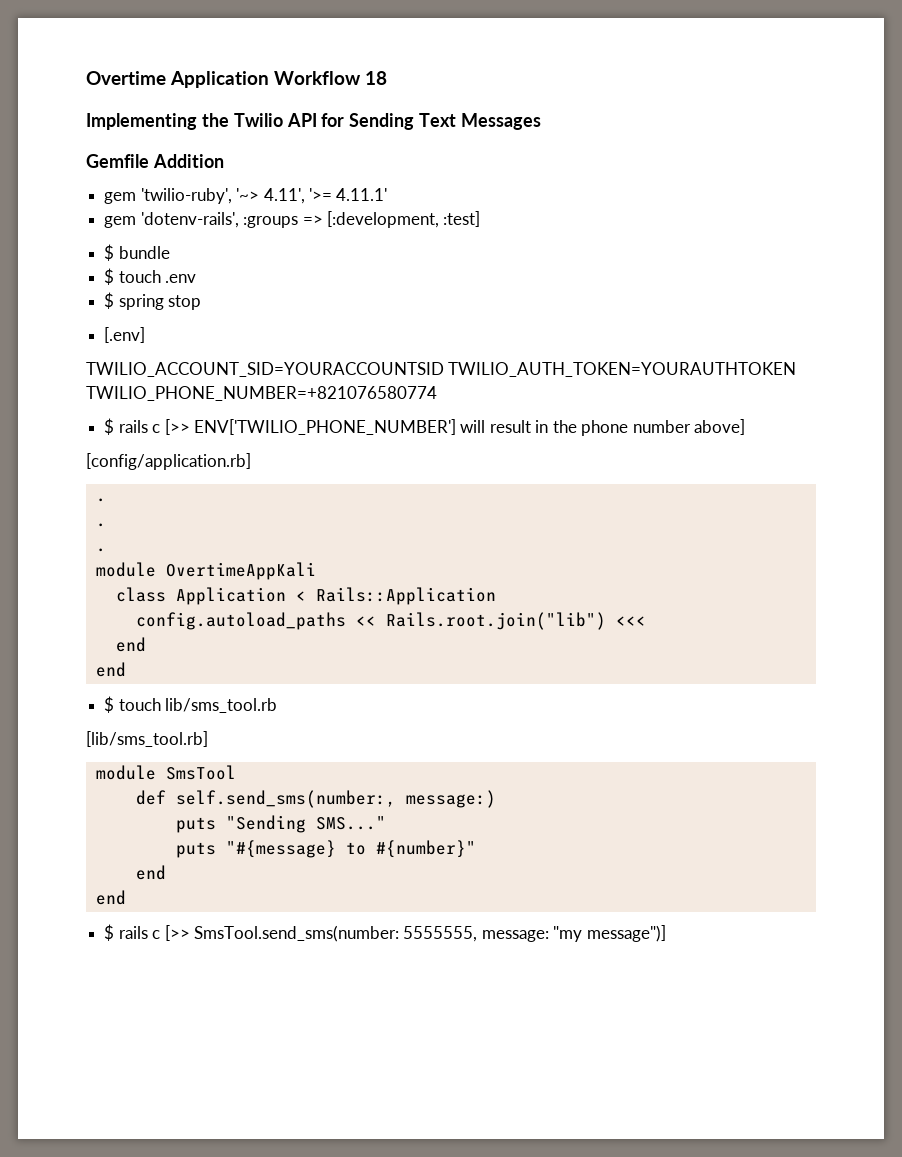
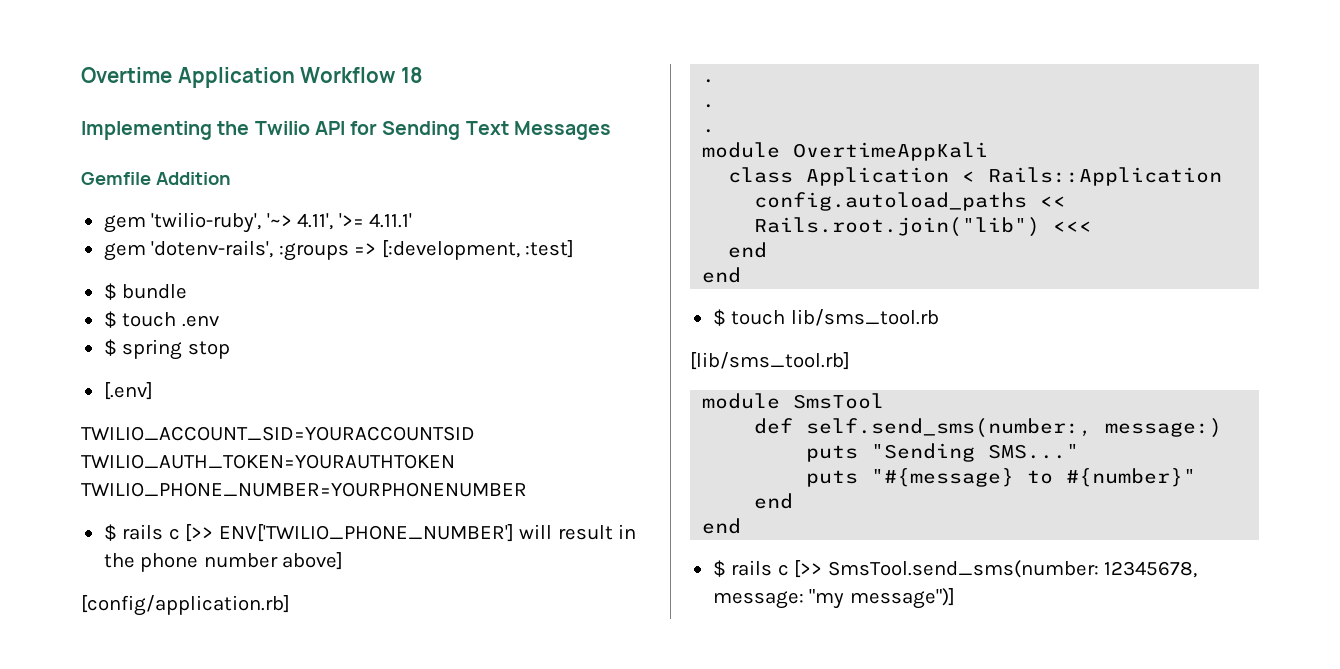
- TWILIO_ACCOUNT_SID=YOURACCOUNTSID TWILIO_AUTH_TOKEN=YOURAUTHTOKEN TWILIO_PHONE_NUMBER=+821076580774
+ TWILIO_ACCOUNT_SID=YOURACCOUNTSID TWILIO_AUTH_TOKEN=YOURAUTHTOKEN TWILIO_PHONE_NUMBER=YOURPHONENUMBER
- $ rails c [>> SmsTool.send_sms(number: 5555555, message: "my message")]
+ $ rails c [>> SmsTool.send_sms(number: 12345678, message: "my message")]

